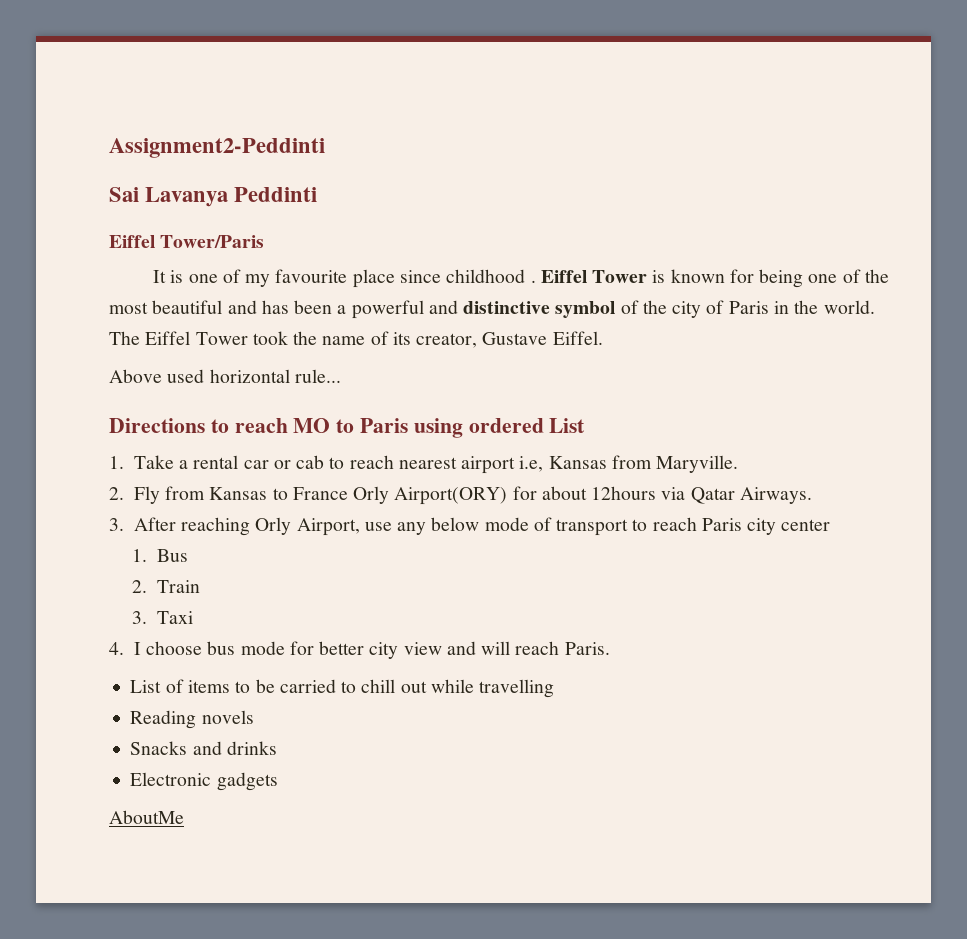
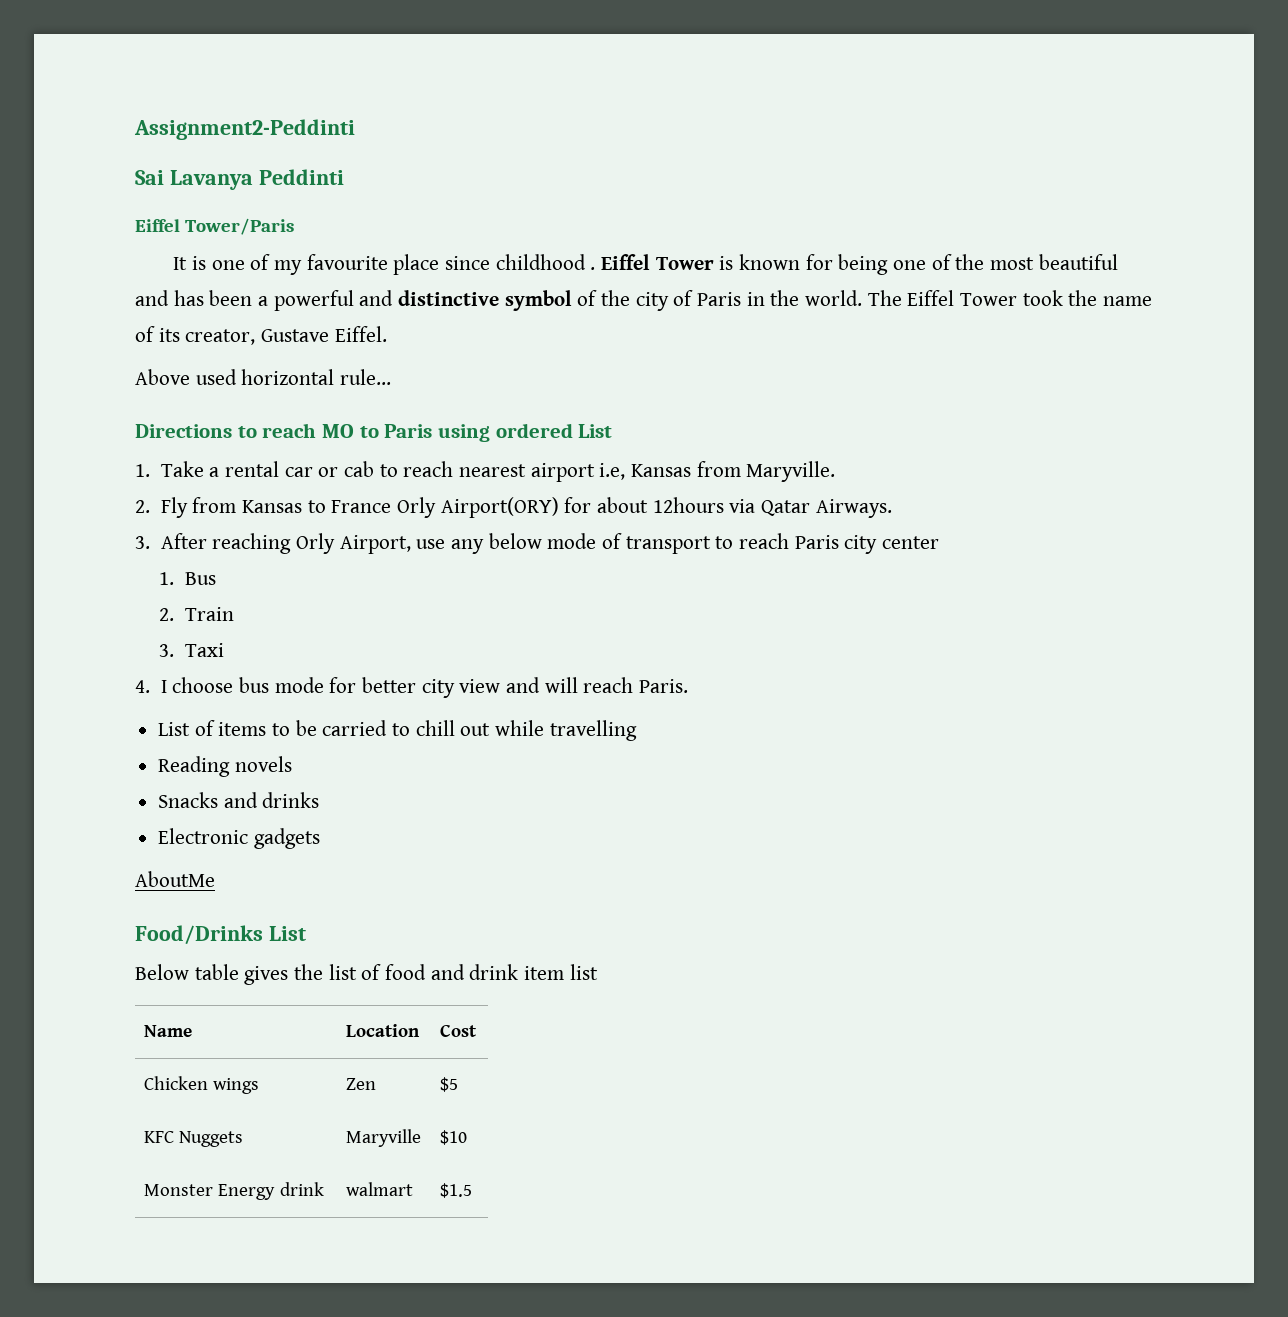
+ Food/Drinks List
+ Below table gives the list of food and drink item list
+ Name | Location | Cost
+ Chicken wings | Zen | $5
+ KFC Nuggets | Maryville | $10
+ Monster Energy drink | walmart | $1.5

